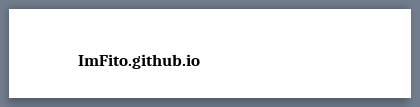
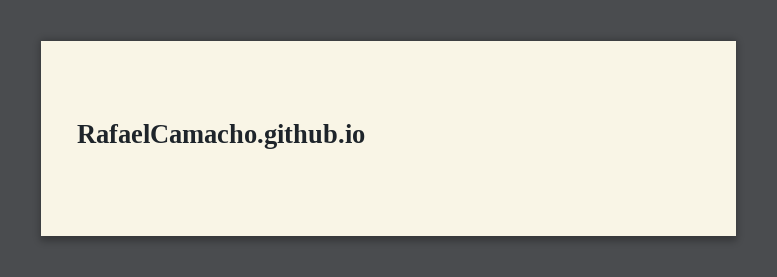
- ImFito.github.io
+ RafaelCamacho.github.io

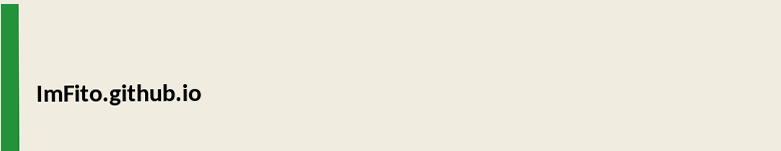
- RafaelCamacho.github.io
+ ImFito.github.io

